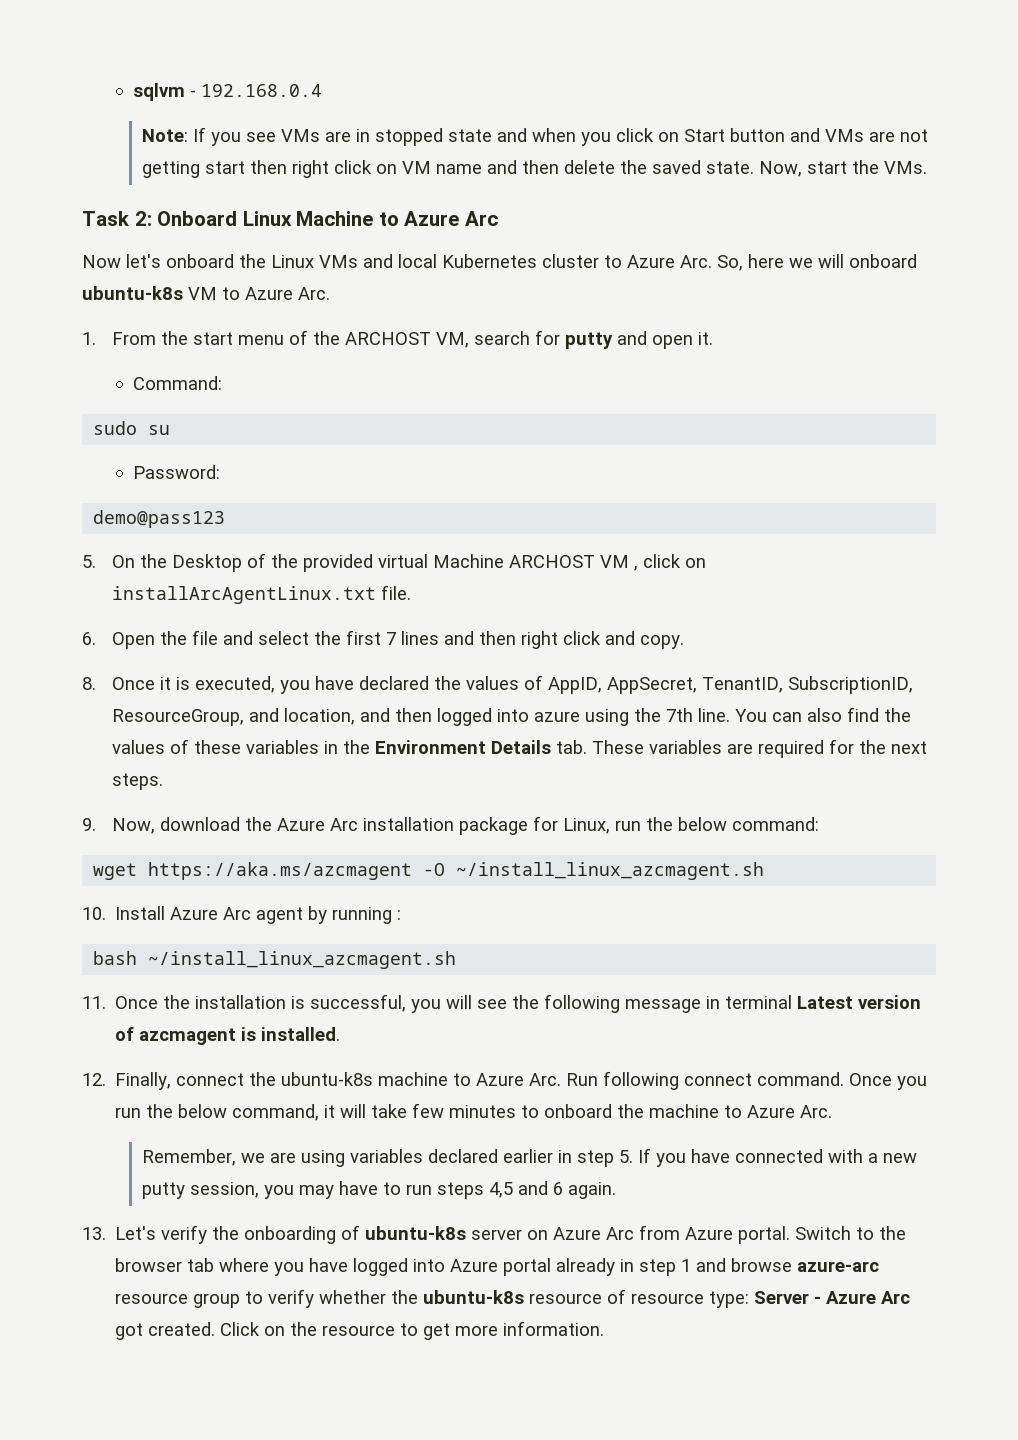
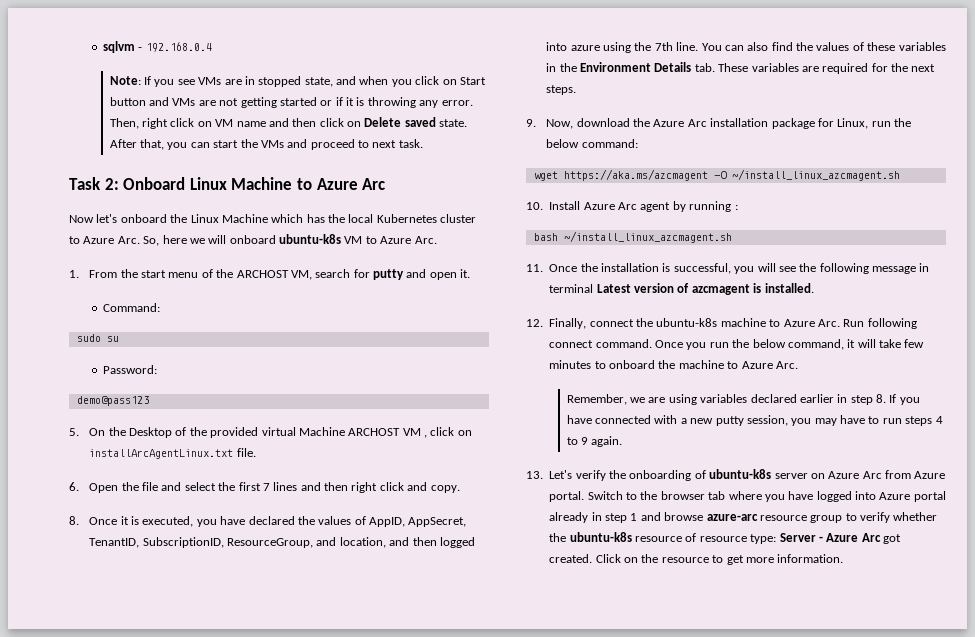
- Note: If you see VMs are in stopped state and when you click on Start button and VMs are not getting start then right click on VM name and then delete the saved state. Now, start the VMs.
+ Note: If you see VMs are in stopped state, and when you click on Start button and VMs are not getting started or if it is throwing any error. Then, right click on VM name and then click on Delete saved state. After that, you can start the VMs and proceed to next task.
- Now let's onboard the Linux VMs and local Kubernetes cluster to Azure Arc. So, here we will onboard ubuntu-k8s VM to Azure Arc.
+ Now let's onboard the Linux Machine which has the local Kubernetes cluster to Azure Arc. So, here we will onboard ubuntu-k8s VM to Azure Arc.
- Remember, we are using variables declared earlier in step 5. If you have connected with a new putty session, you may have to run steps 4,5 and 6 again.
+ Remember, we are using variables declared earlier in step 8. If you have connected with a new putty session, you may have to run steps 4 to 9 again.

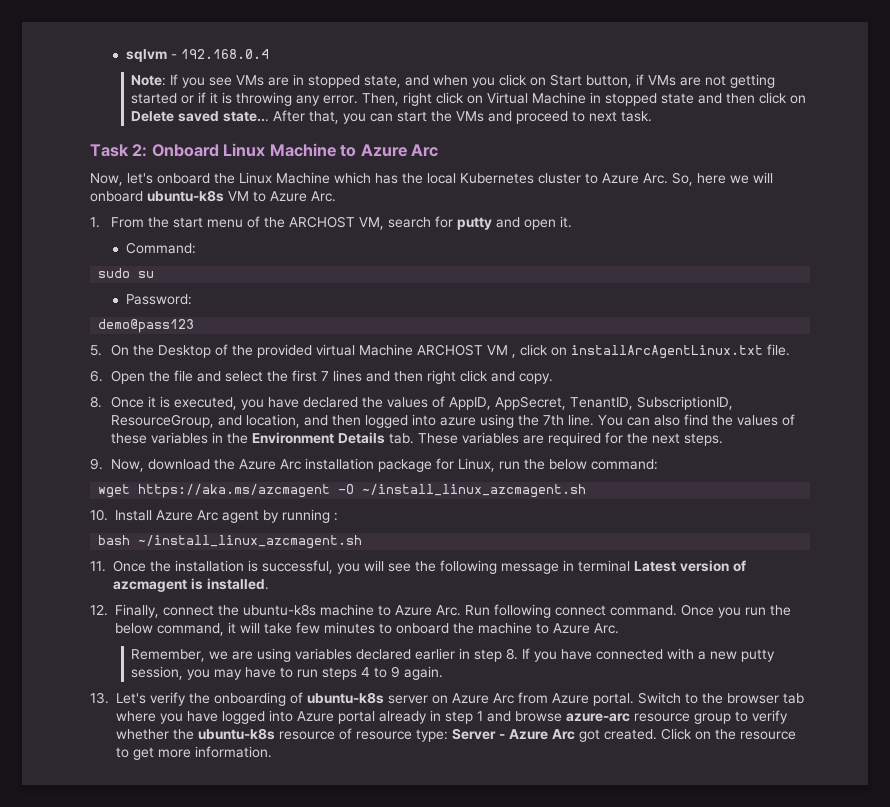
- Note: If you see VMs are in stopped state, and when you click on Start button and VMs are not getting started or if it is throwing any error.
+ Note: If you see VMs are in stopped state, and when you click on Start button, if VMs are not getting started or if it is throwing any error.
- Then, right click on VM name and then click on Delete saved state.
+ Then, right click on Virtual Machine in stopped state and then click on Delete saved state...
- Now let's onboard the Linux Machine which has the local Kubernetes cluster to Azure Arc. So, here we will onboard ubuntu-k8s VM to Azure Arc.
+ Now, let's onboard the Linux Machine which has the local Kubernetes cluster to Azure Arc. So, here we will onboard ubuntu-k8s VM to Azure Arc.

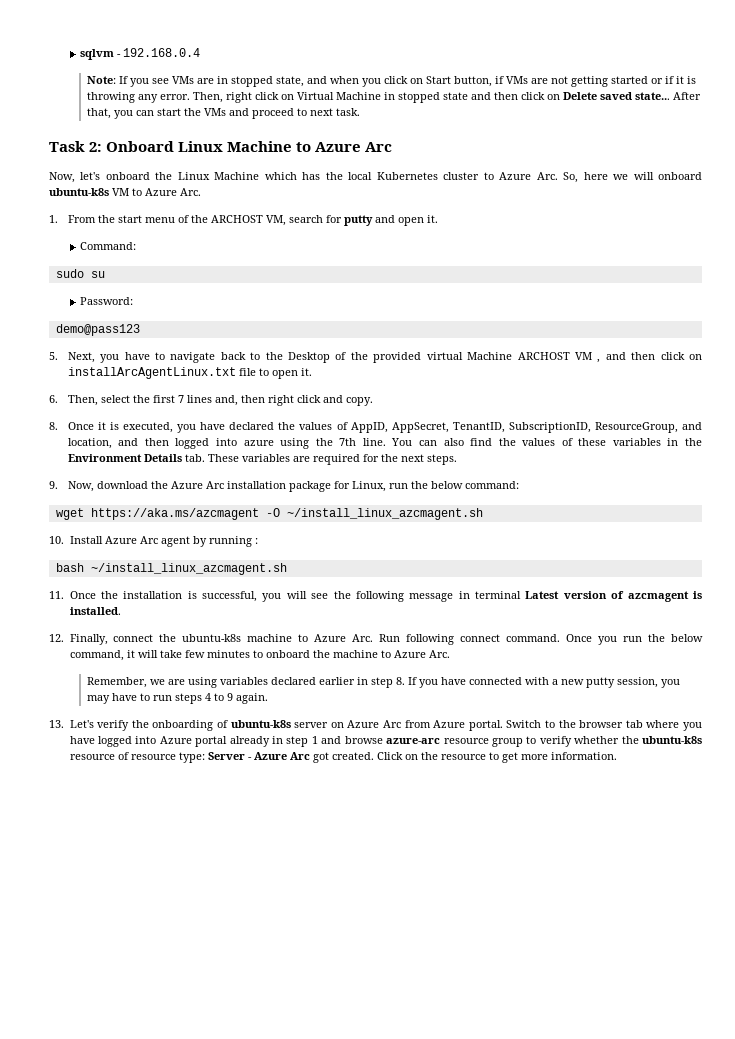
- 5. On the Desktop of the provided virtual Machine ARCHOST VM , click on installArcAgentLinux.txt file.
- 6. Open the file and select the first 7 lines and then right click and copy.
+ 5. Next, you have to navigate back to the Desktop of the provided virtual Machine ARCHOST VM , and then click on installArcAgentLinux.txt file to open it.
+ 6. Then, select the first 7 lines and, then right click and copy.

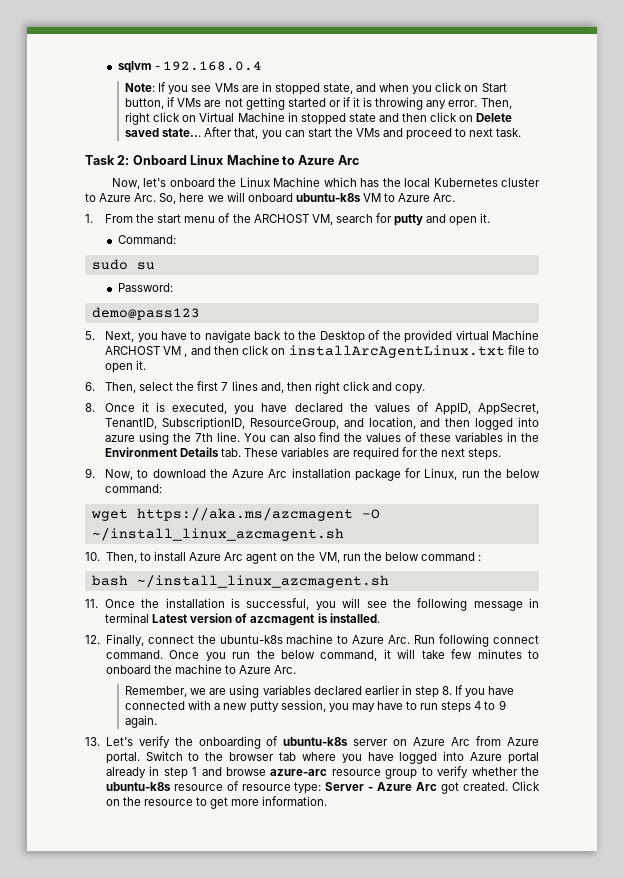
- 9. Now, download the Azure Arc installation package for Linux, run the below command:
+ 9. Now, to download the Azure Arc installation package for Linux, run the below command:
- 10. Install Azure Arc agent by running :
+ 10. Then, to install Azure Arc agent on the VM, run the below command :

